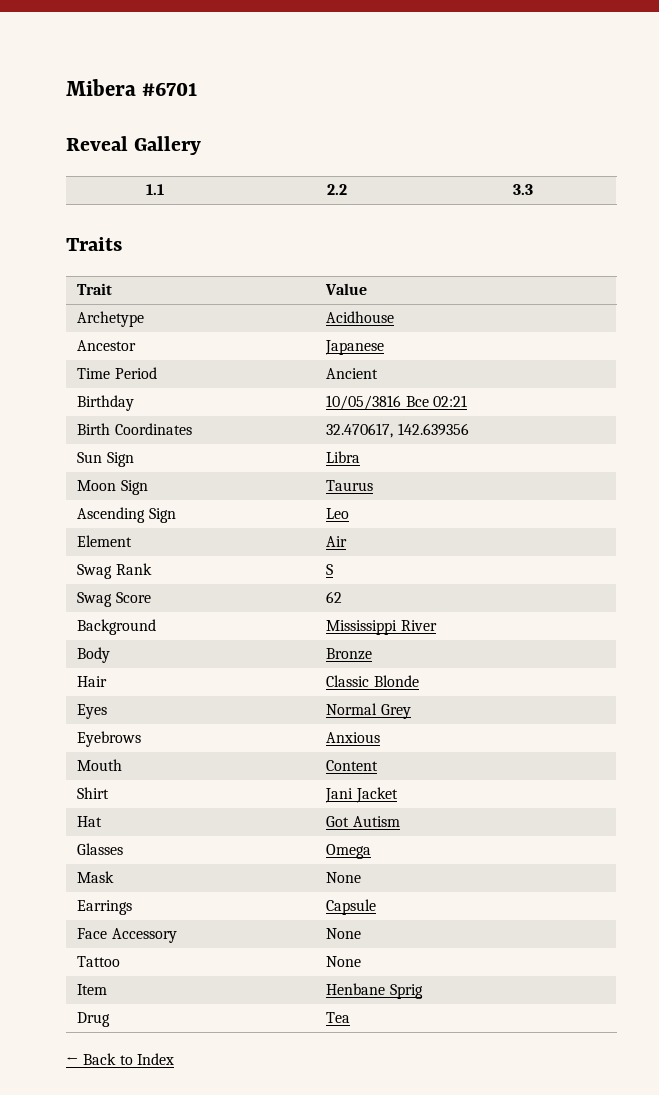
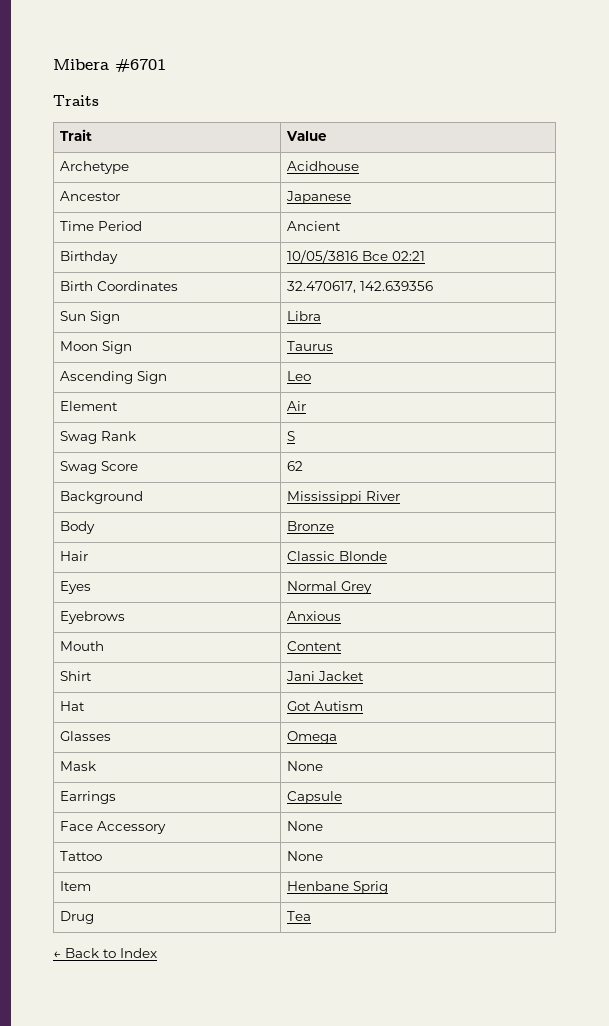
- Reveal Gallery
- 1.1 | 2.2 | 3.3

